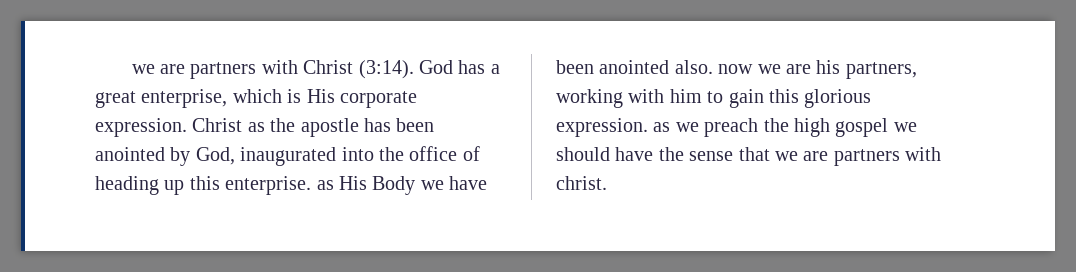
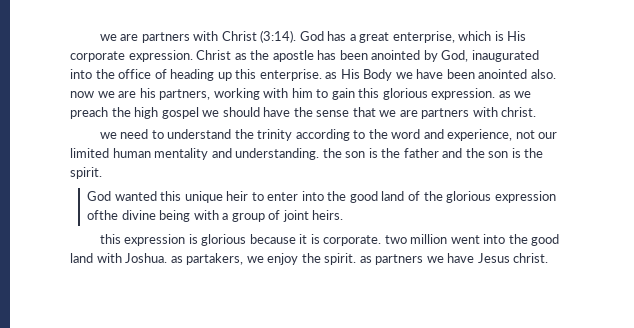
+ we need to understand the trinity according to the word and experience, not our limited human mentality and understanding. the son is the father and the son is the spirit.
+ God wanted this unique heir to enter into the good land of the glorious expression ofthe divine being with a group of joint heirs.
+ this expression is glorious because it is corporate. two million went into the good land with Joshua. as partakers, we enjoy the spirit. as partners we have Jesus christ.

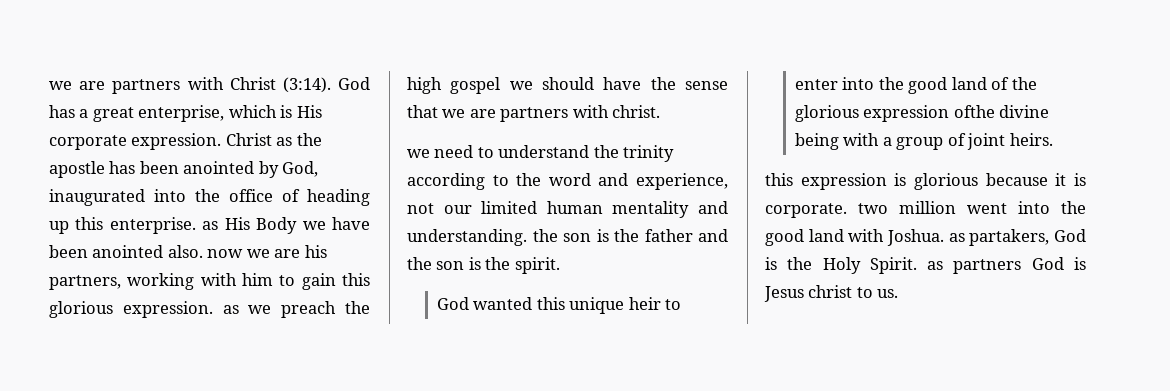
- this expression is glorious because it is corporate. two million went into the good land with Joshua. as partakers, we enjoy the spirit. as partners we have Jesus christ.
+ this expression is glorious because it is corporate. two million went into the good land with Joshua. as partakers, God is the Holy Spirit. as partners God is Jesus christ to us.

